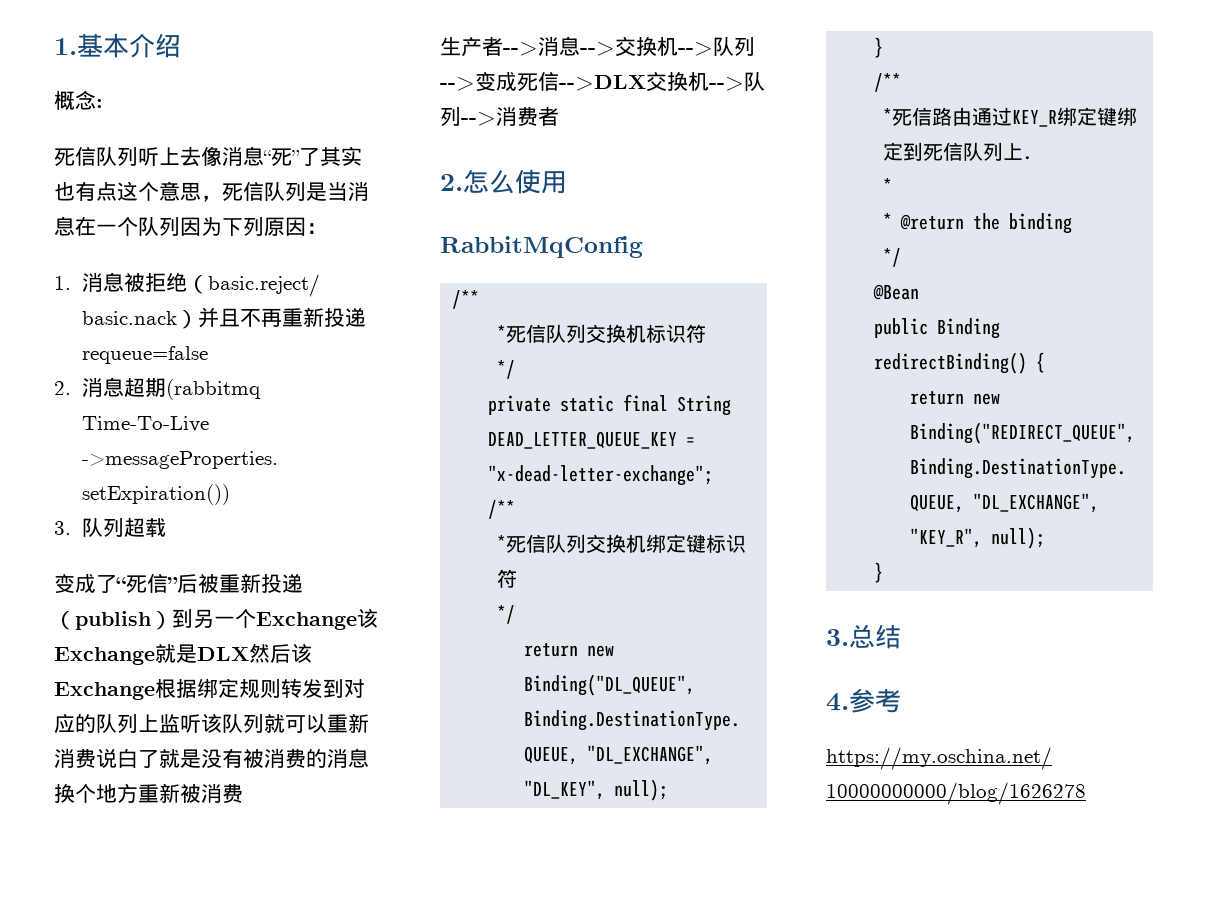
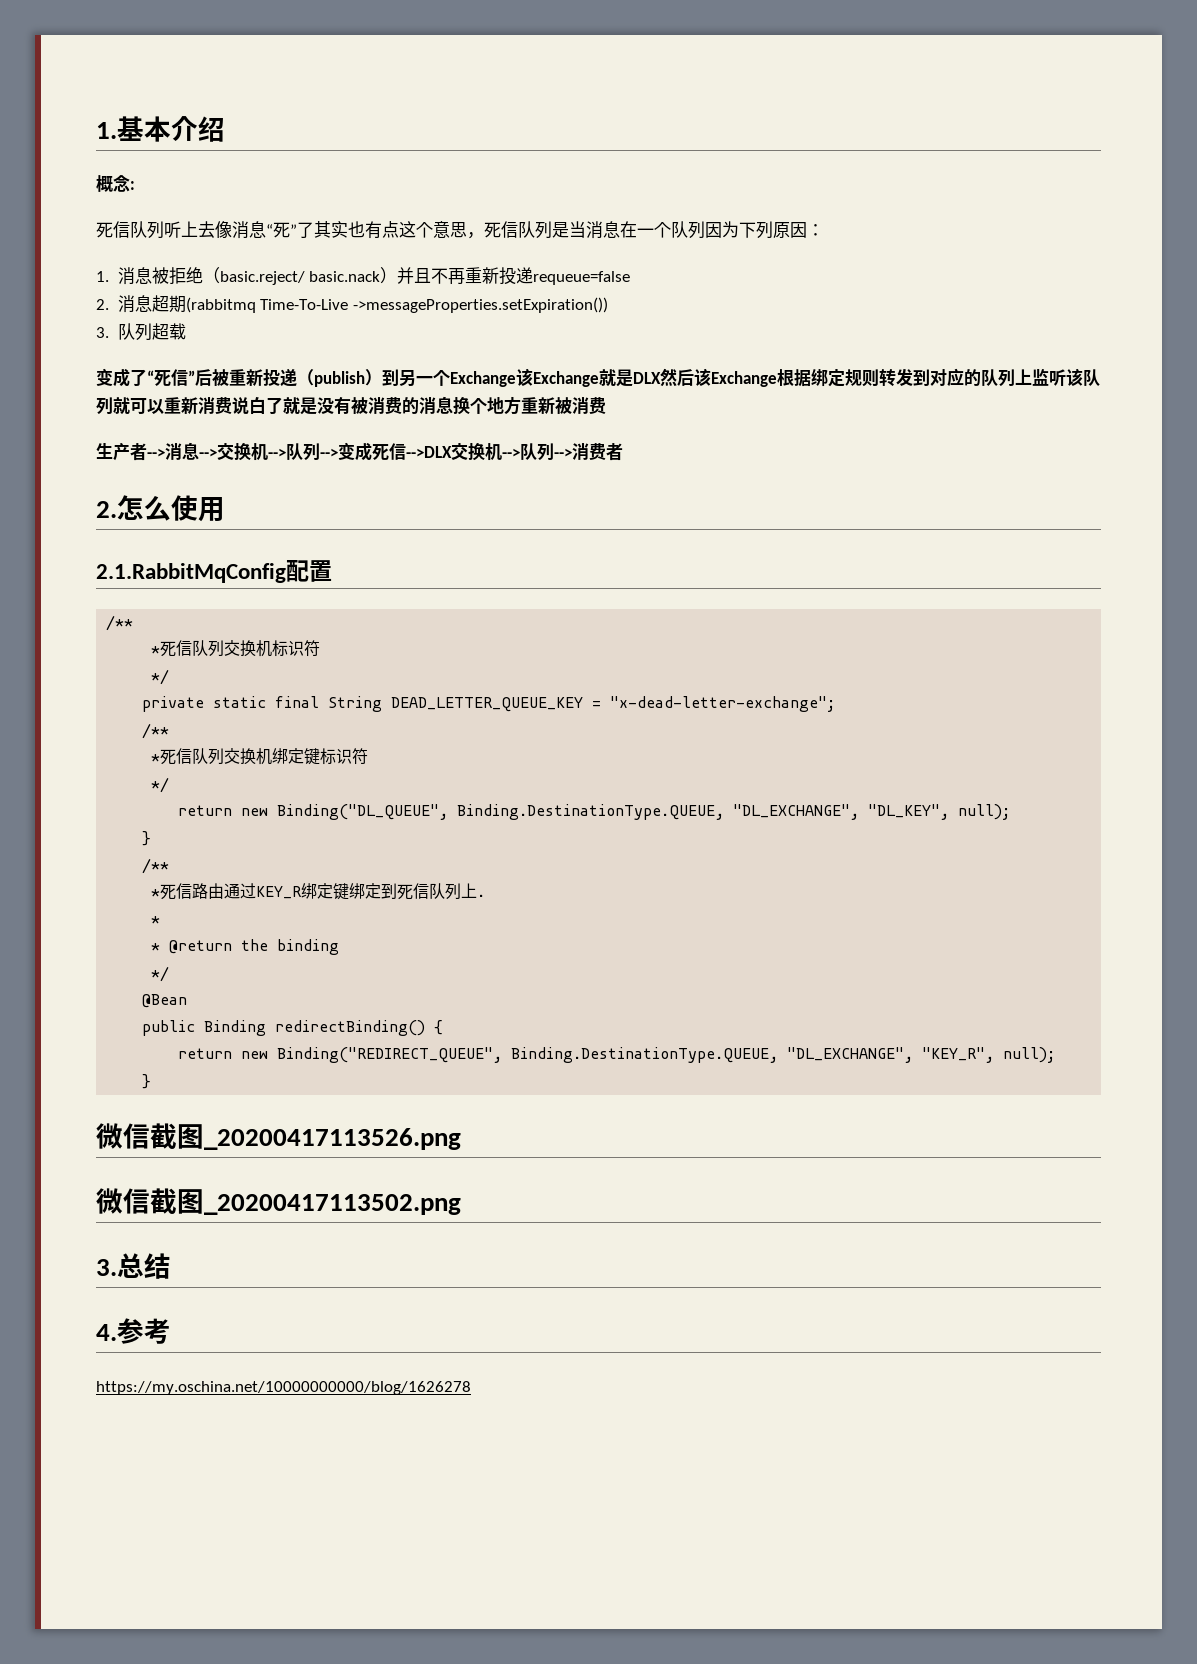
- RabbitMqConfig
+ 2.1.RabbitMqConfig配置
+ 微信截图_20200417113526.png
+ 微信截图_20200417113502.png

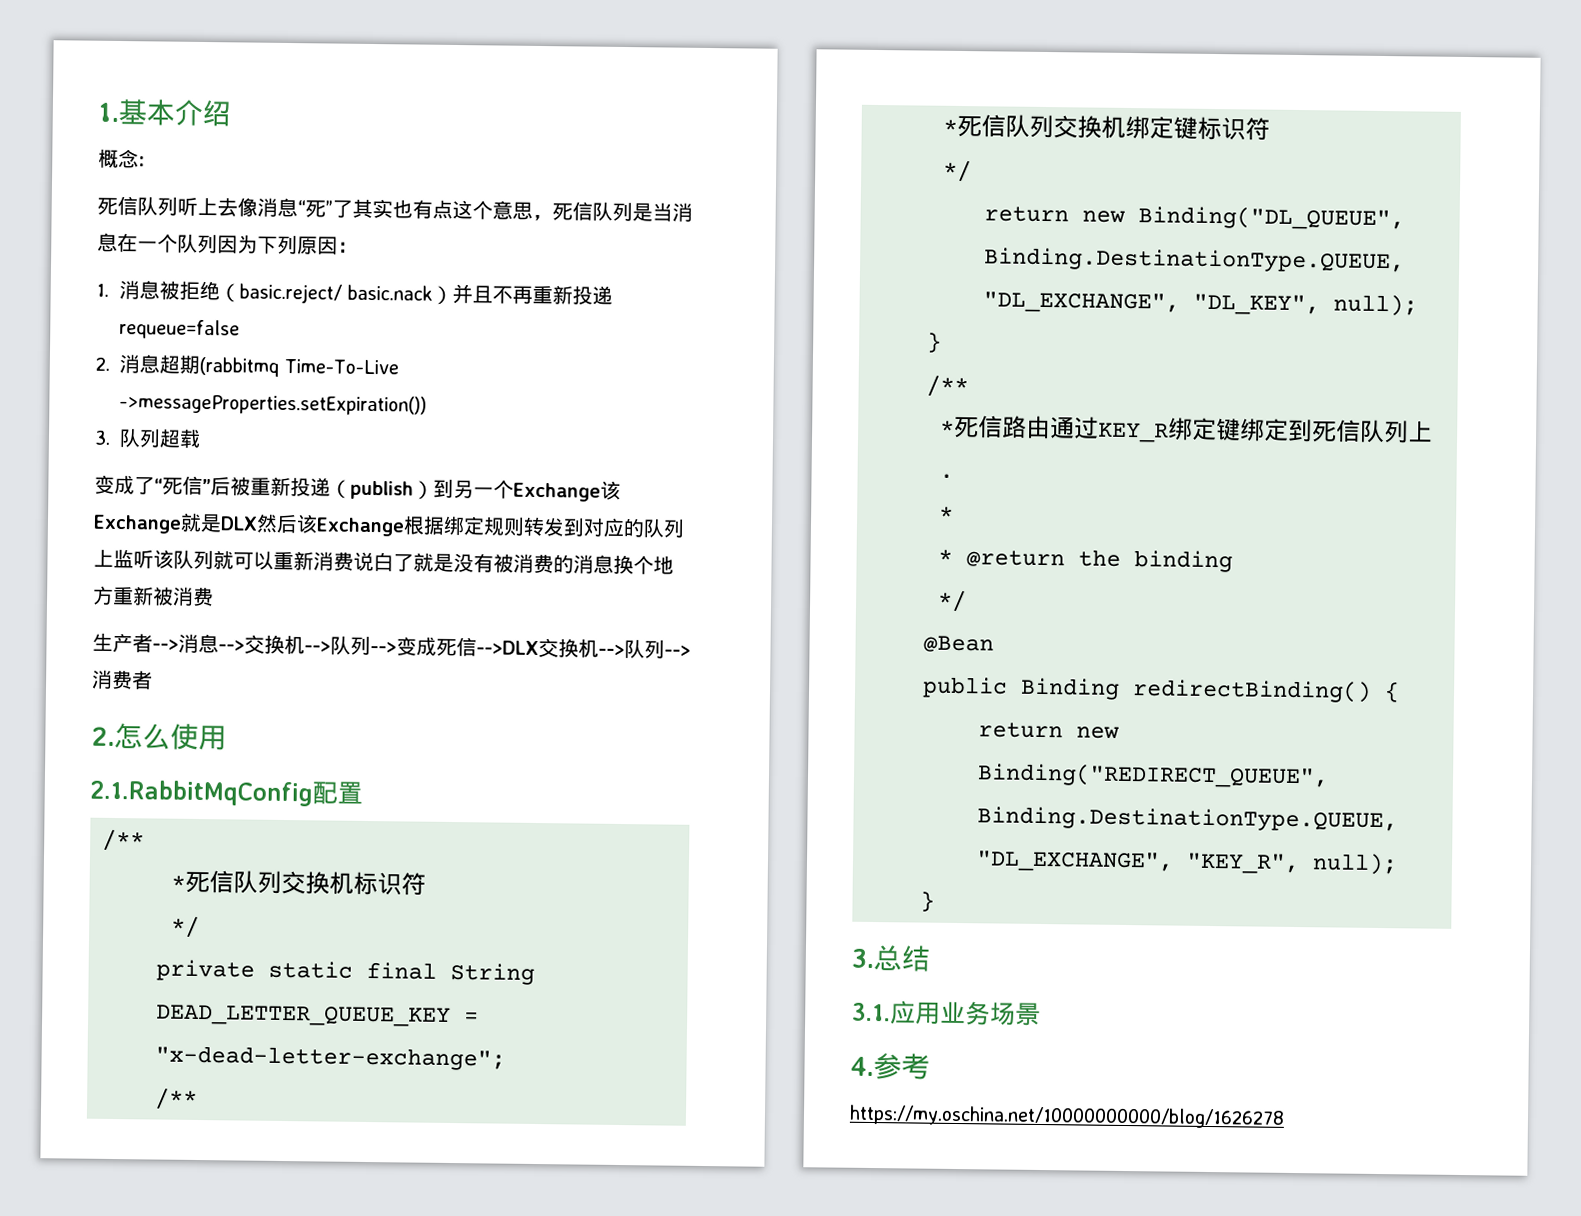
- 微信截图_20200417113526.png
- 微信截图_20200417113502.png
  3.总结
+ 3.1.应用业务场景

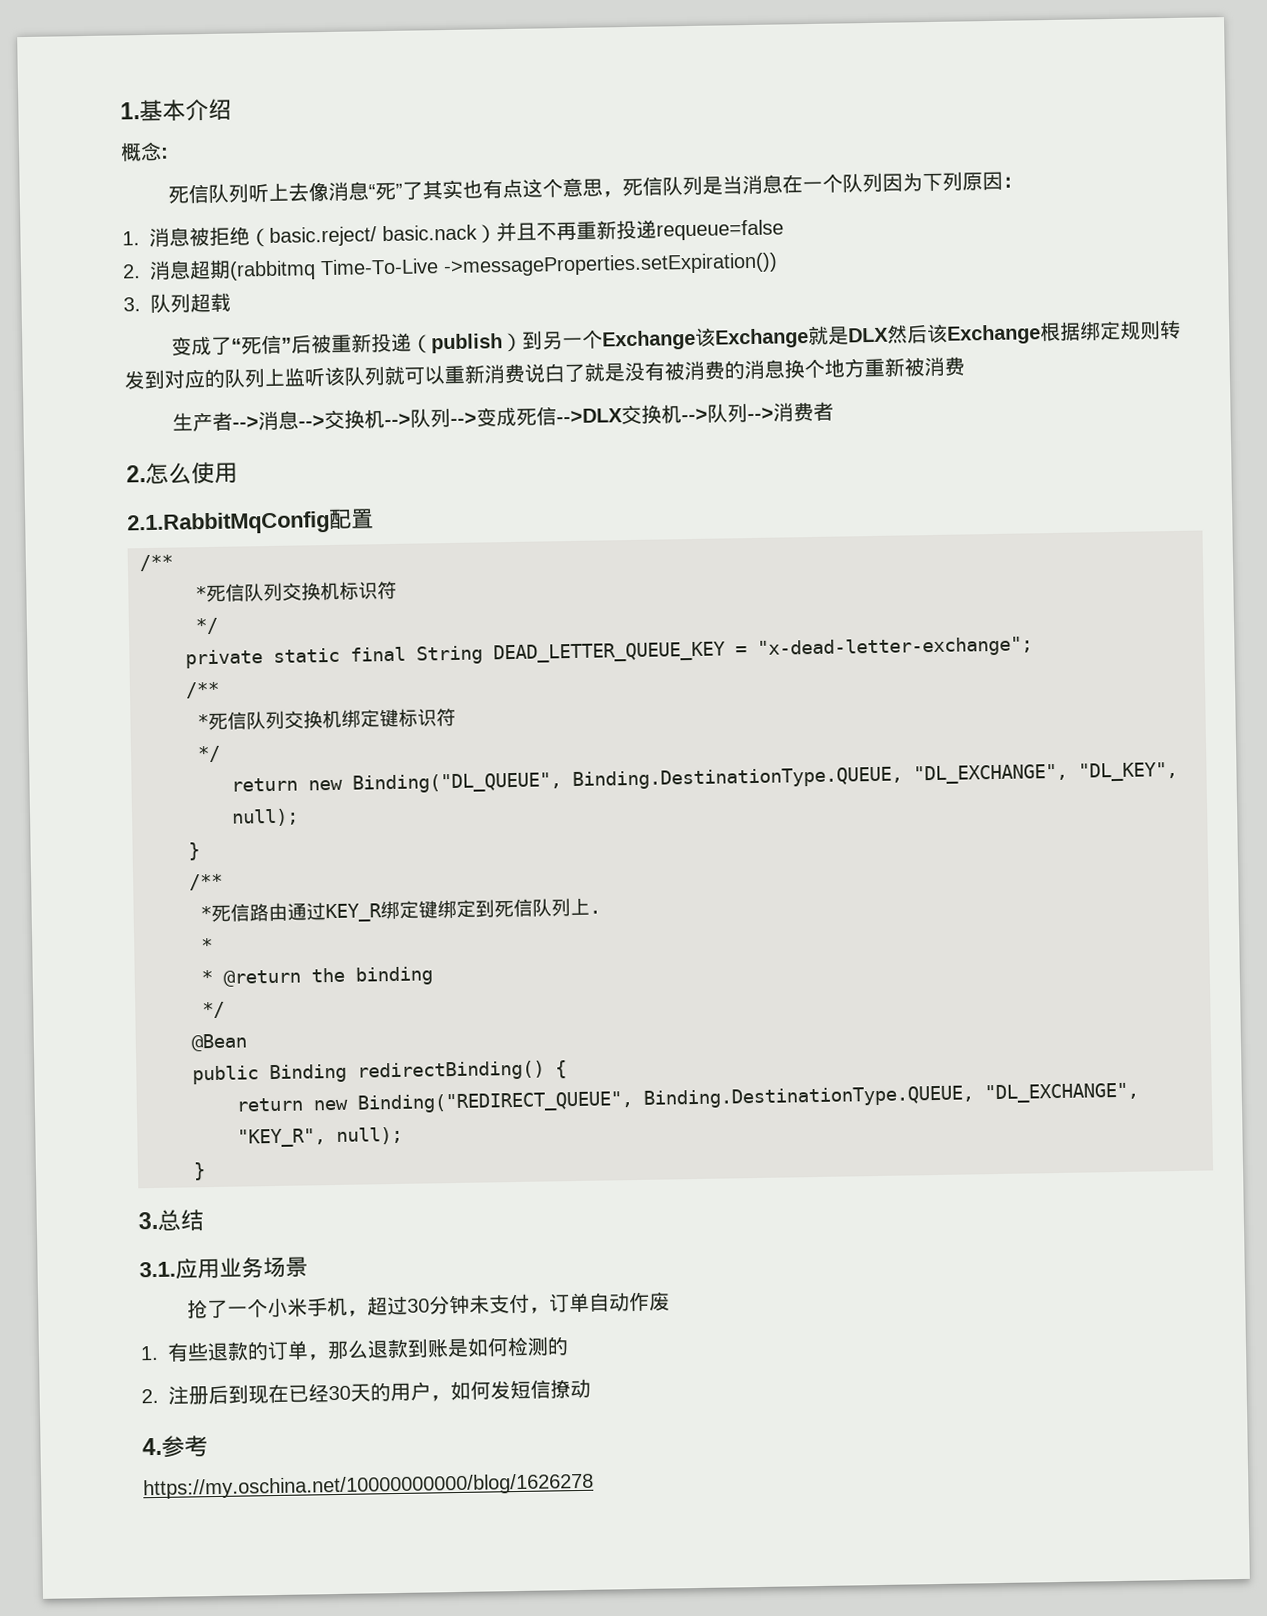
+ 抢了一个小米手机，超过30分钟未支付，订单自动作废
+ 1.有些退款的订单，那么退款到账是如何检测的
+ 2.注册后到现在已经30天的用户，如何发短信撩动

